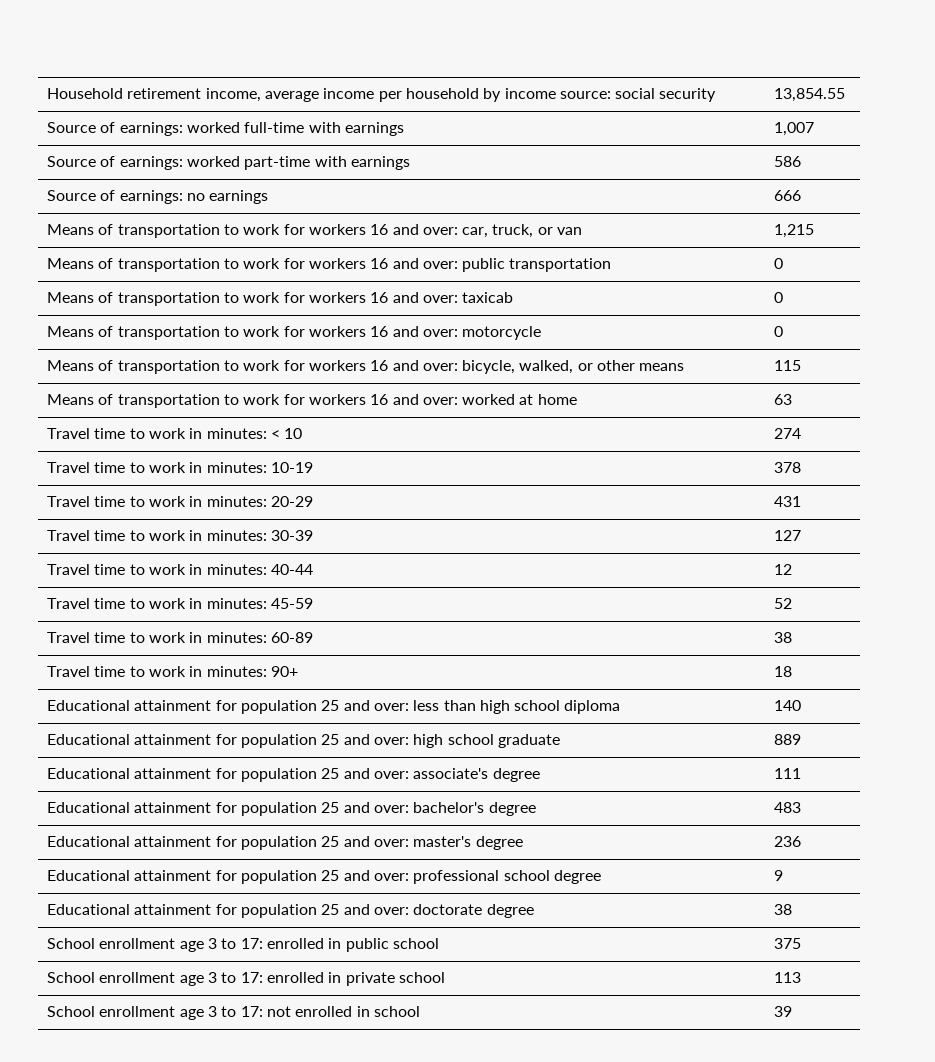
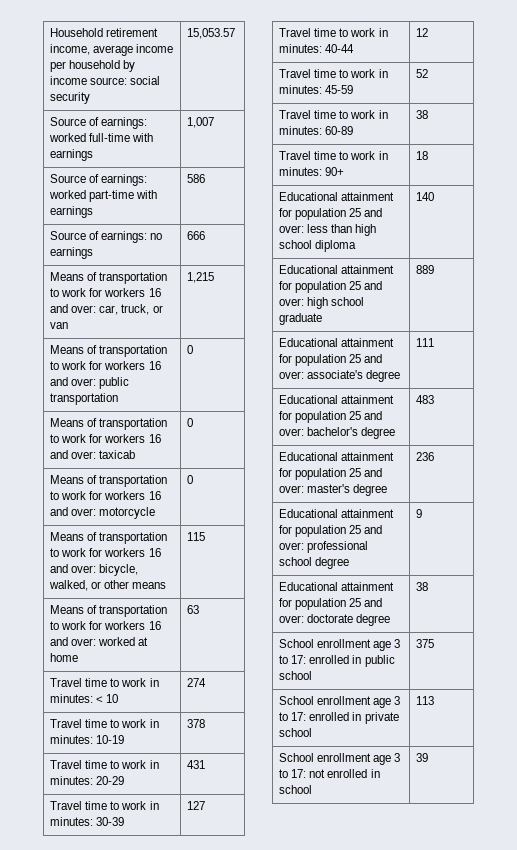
- Household retirement income, average income per household by income source: social security | 13,854.55
+ Household retirement income, average income per household by income source: social security | 15,053.57

